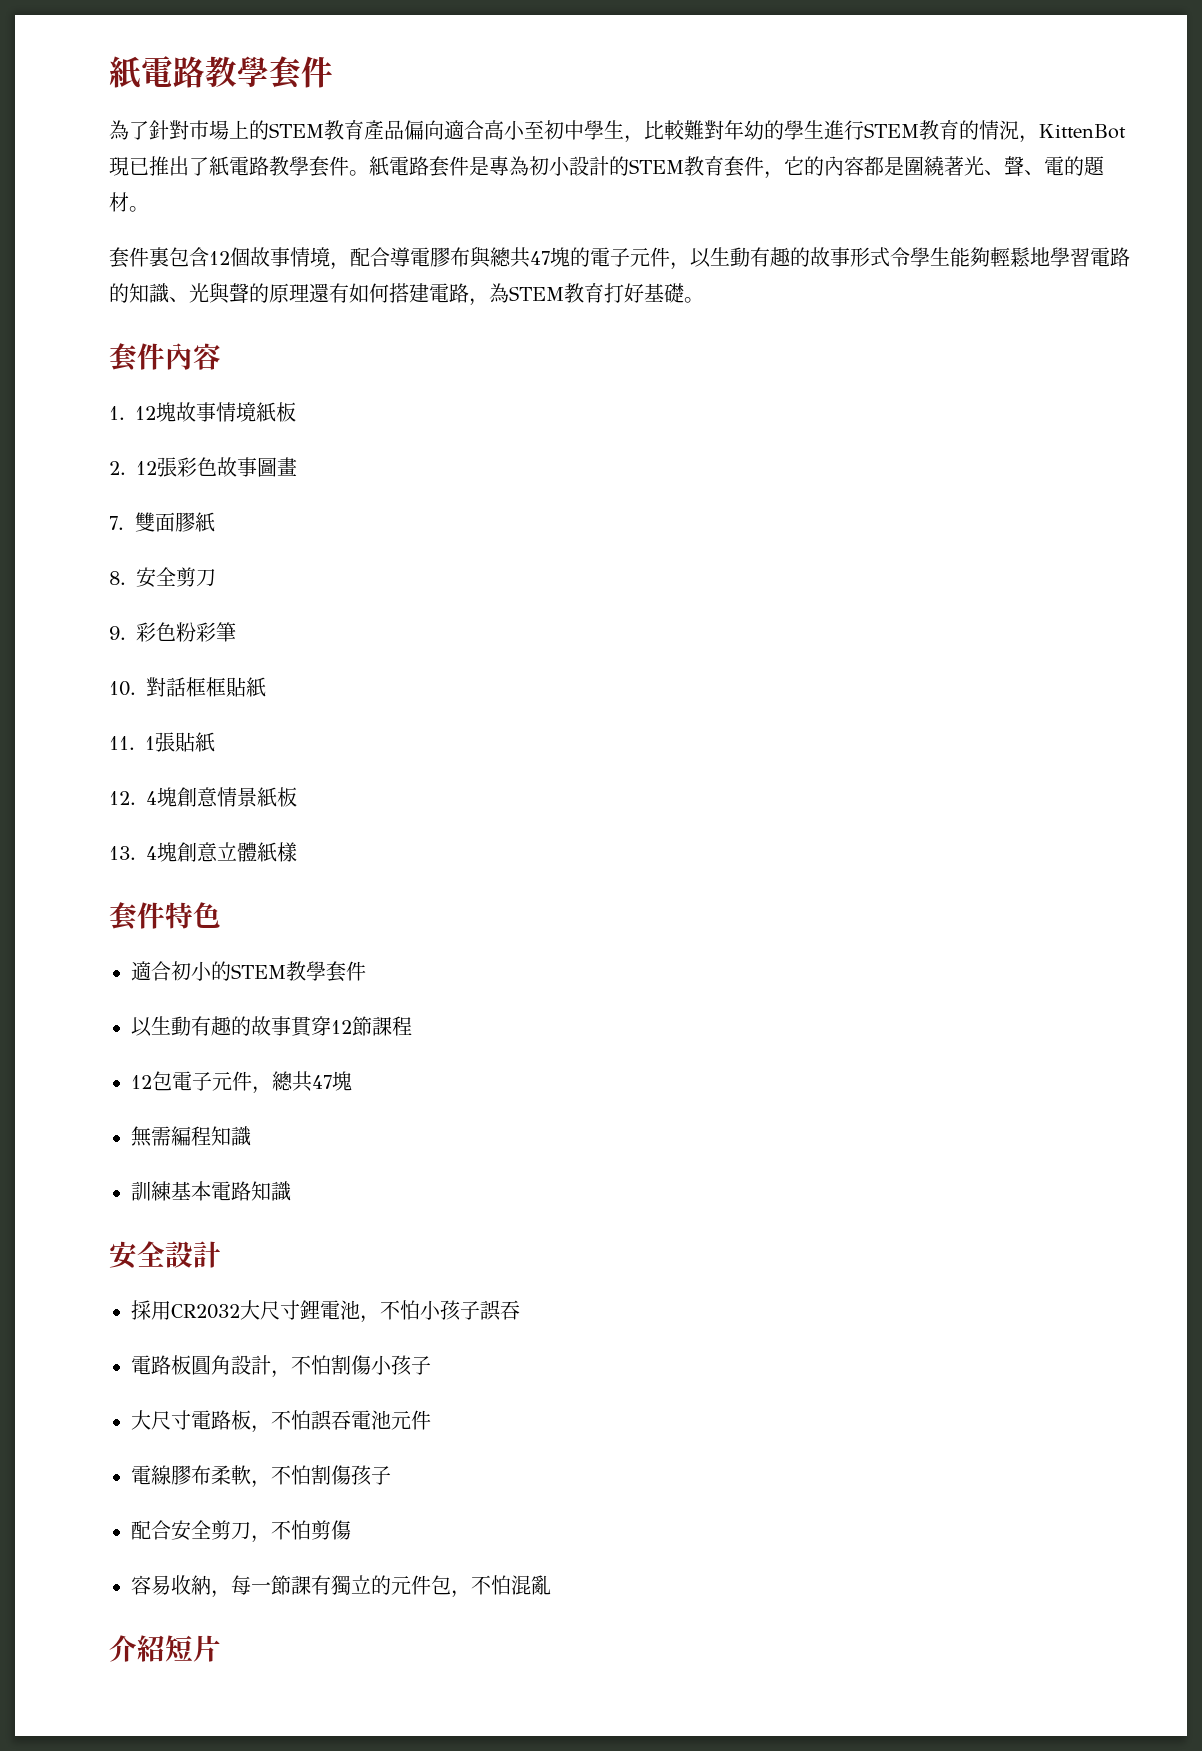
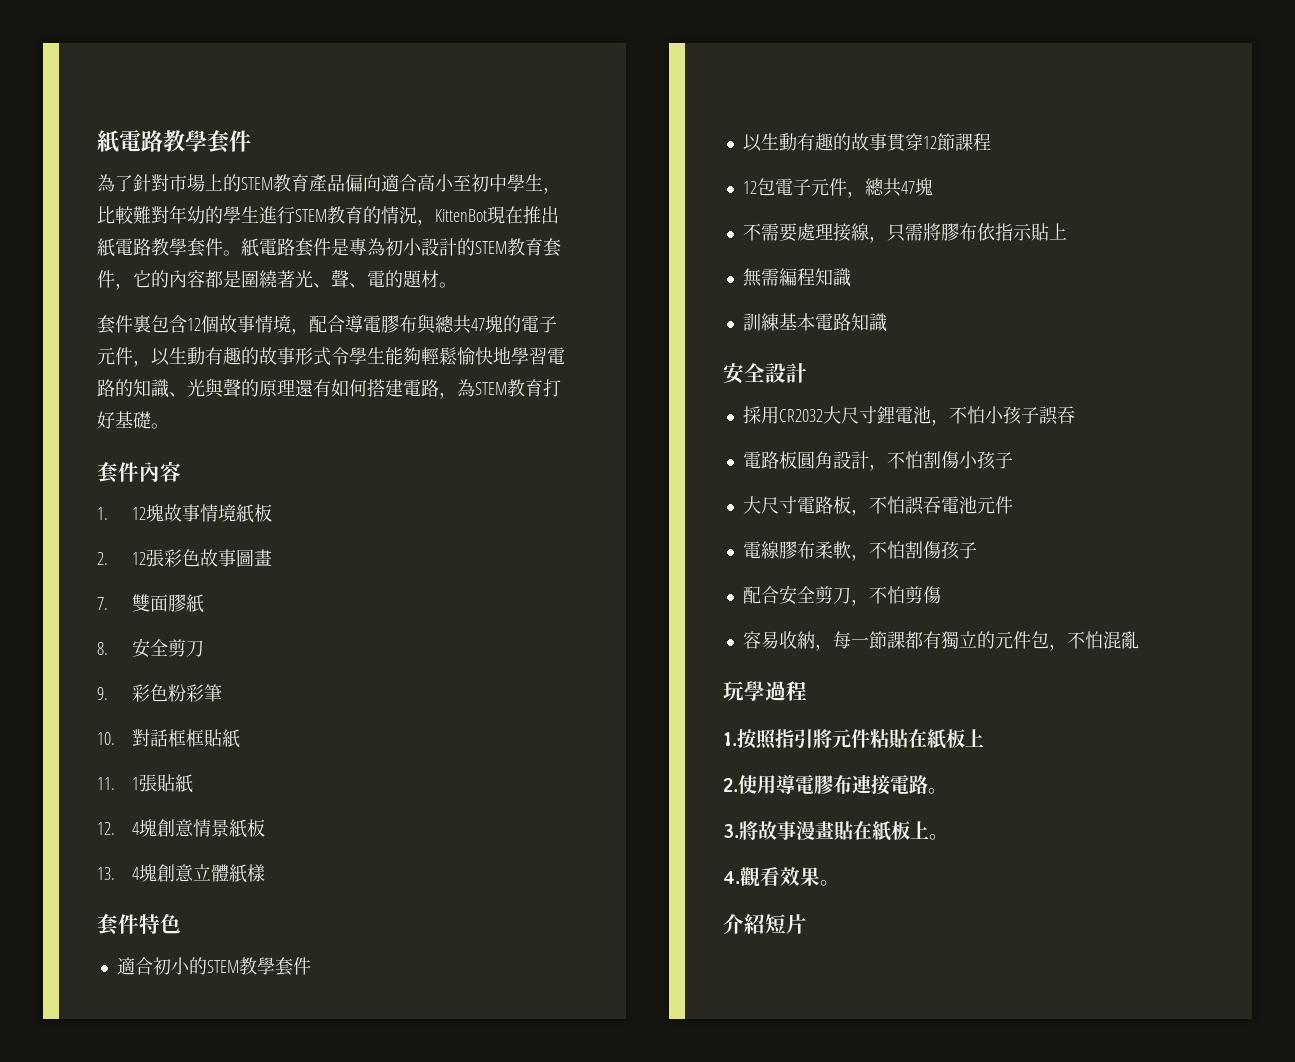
- 為了針對市場上的STEM教育產品偏向適合高小至初中學生，比較難對年幼的學生進行STEM教育的情況，KittenBot現已推出了紙電路教學套件。
+ 為了針對市場上的STEM教育產品偏向適合高小至初中學生，比較難對年幼的學生進行STEM教育的情況，KittenBot現在推出紙電路教學套件。
- 套件裏包含12個故事情境，配合導電膠布與總共47塊的電子元件，以生動有趣的故事形式令學生能夠輕鬆地學習電路的知識、光與聲的原理還有如何搭建電路，為STEM教育打好基礎。
+ 套件裏包含12個故事情境，配合導電膠布與總共47塊的電子元件，以生動有趣的故事形式令學生能夠輕鬆愉快地學習電路的知識、光與聲的原理還有如何搭建電路，為STEM教育打好基礎。
+ 不需要處理接線，只需將膠布依指示貼上
- 容易收納，每一節課有獨立的元件包，不怕混亂
+ 容易收納，每一節課都有獨立的元件包，不怕混亂
+ 玩學過程
+ 1.按照指引將元件粘貼在紙板上
+ 2.使用導電膠布連接電路。
+ 3.將故事漫畫貼在紙板上。
+ 4.觀看效果。

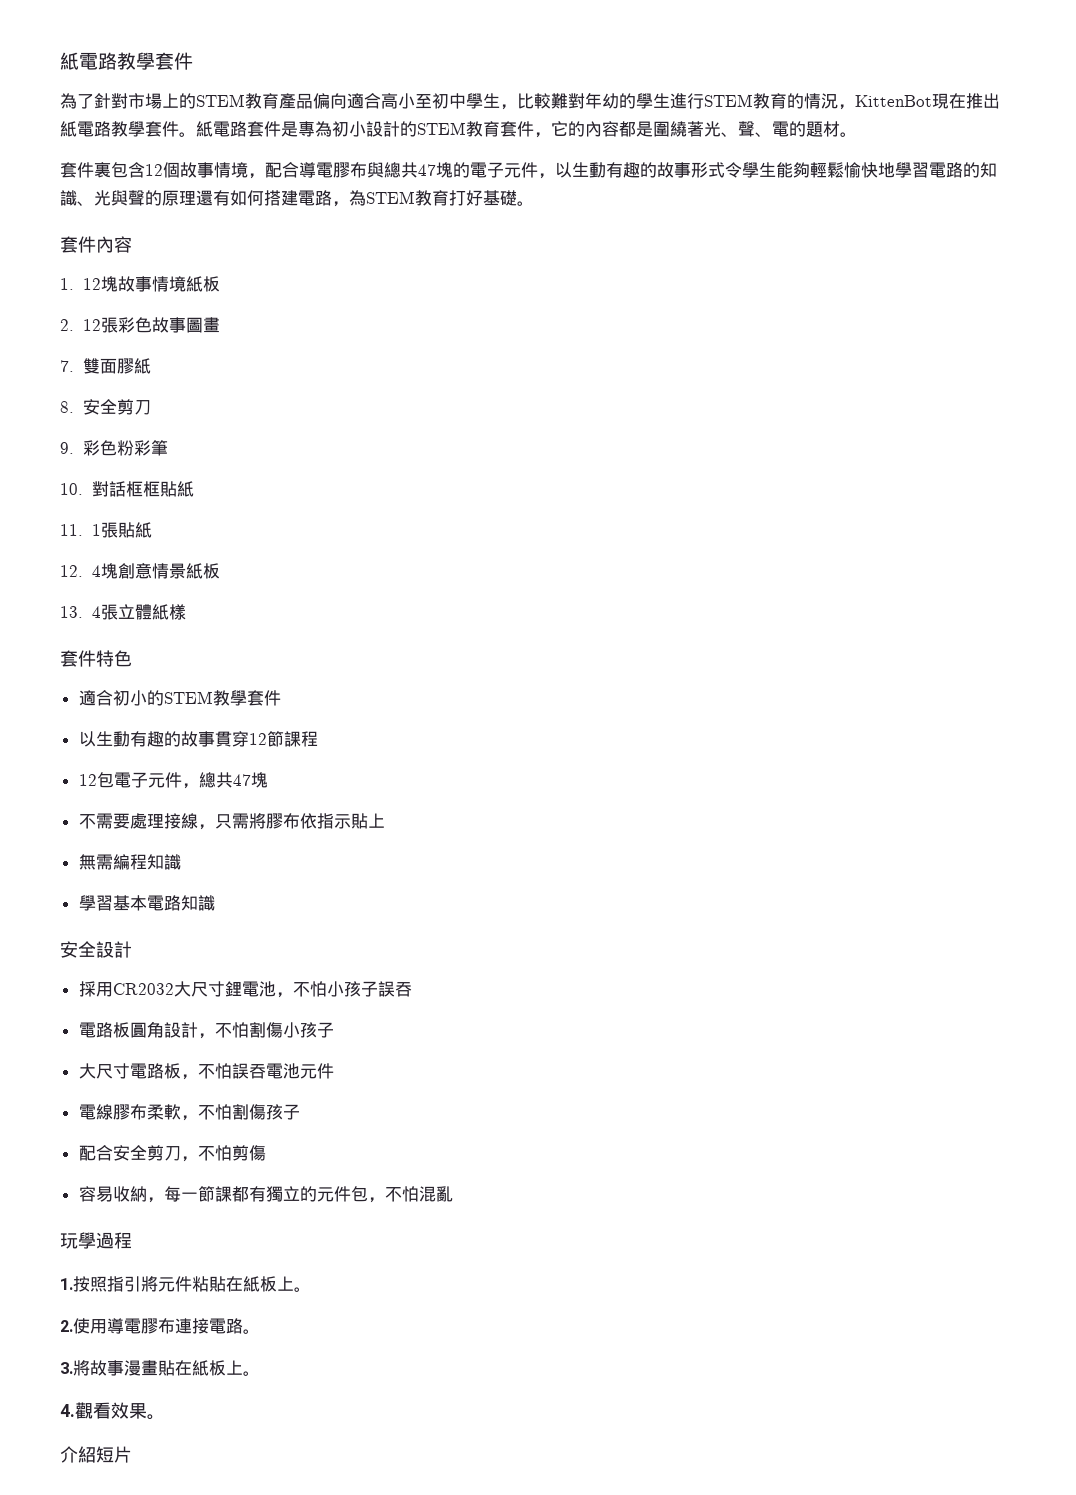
- 13. 4塊創意立體紙樣
+ 13. 4張立體紙樣
- 訓練基本電路知識
+ 學習基本電路知識
- 1.按照指引將元件粘貼在紙板上
+ 1.按照指引將元件粘貼在紙板上。

